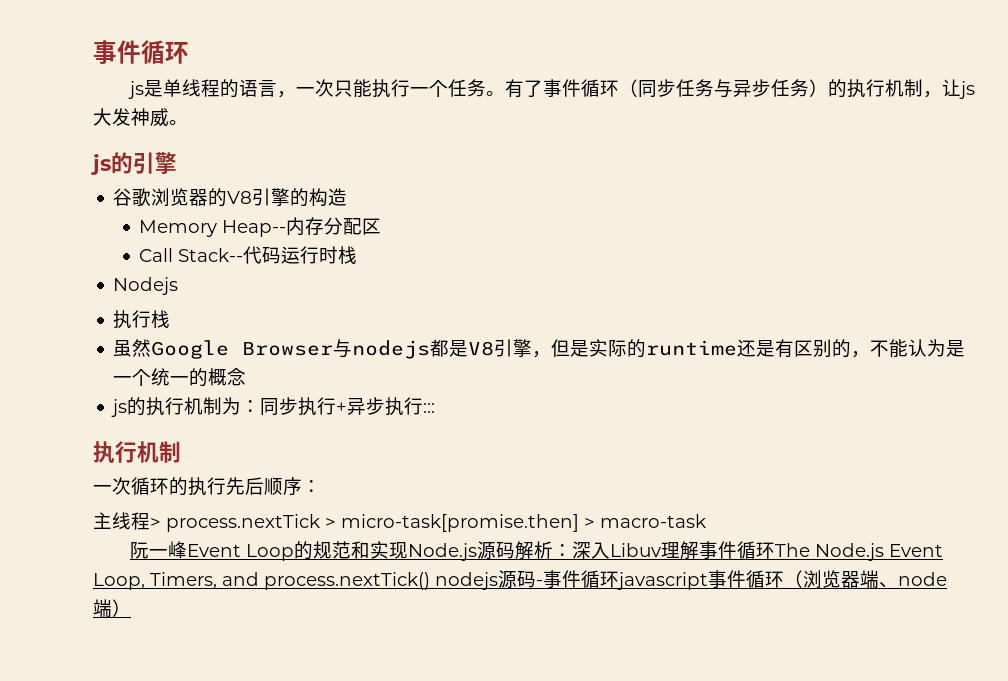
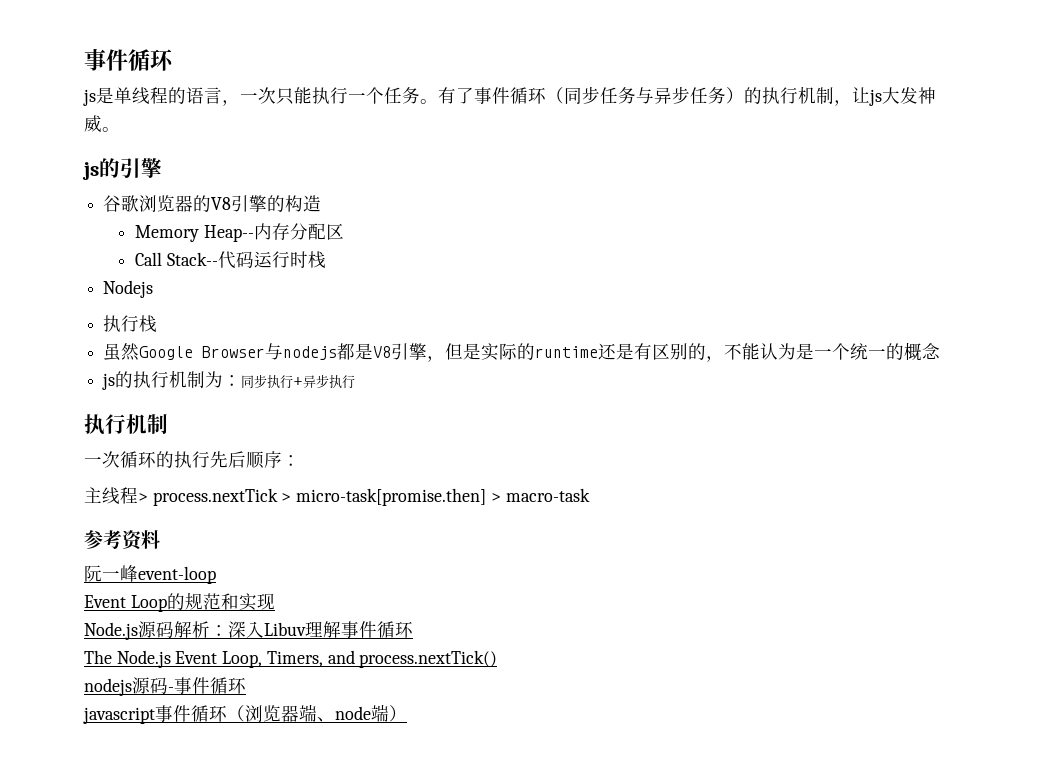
- js的执行机制为：同步执行+异步执行:::
+ js的执行机制为：同步执行+异步执行
+ 参考资料
- 阮一峰Event Loop的规范和实现Node.js源码解析：深入Libuv理解事件循环The Node.js Event Loop, Timers, and process.nextTick() nodejs源码-事件循环javascript事件循环（浏览器端、node端）
+ 阮一峰event-loop
+ Event Loop的规范和实现
+ Node.js源码解析：深入Libuv理解事件循环
+ The Node.js Event Loop, Timers, and process.nextTick()
+ nodejs源码-事件循环
+ javascript事件循环（浏览器端、node端）

